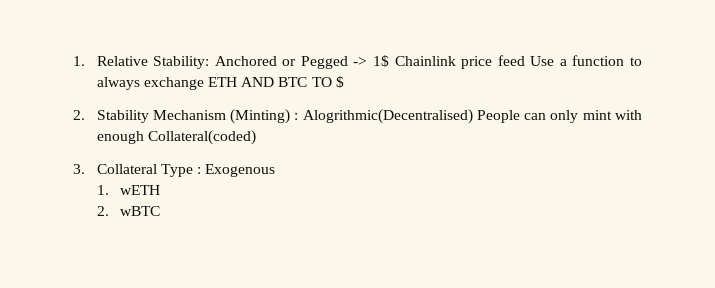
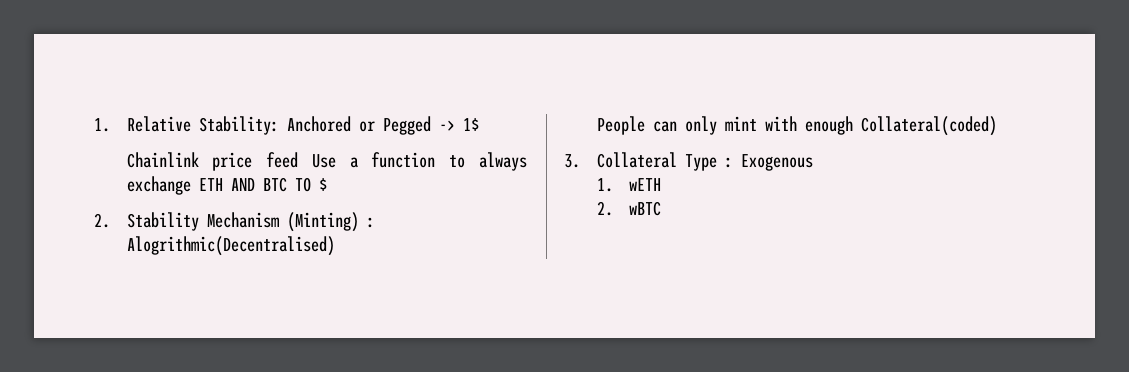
- 1. Relative Stability: Anchored or Pegged -> 1$ Chainlink price feed Use a function to always exchange ETH AND BTC TO $
+ 1. Relative Stability: Anchored or Pegged -> 1$
+ Chainlink price feed Use a function to always exchange ETH AND BTC TO $
- 2. Stability Mechanism (Minting) : Alogrithmic(Decentralised) People can only mint with enough Collateral(coded)
+ 2. Stability Mechanism (Minting) : Alogrithmic(Decentralised)
+ People can only mint with enough Collateral(coded)

